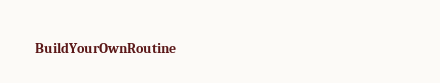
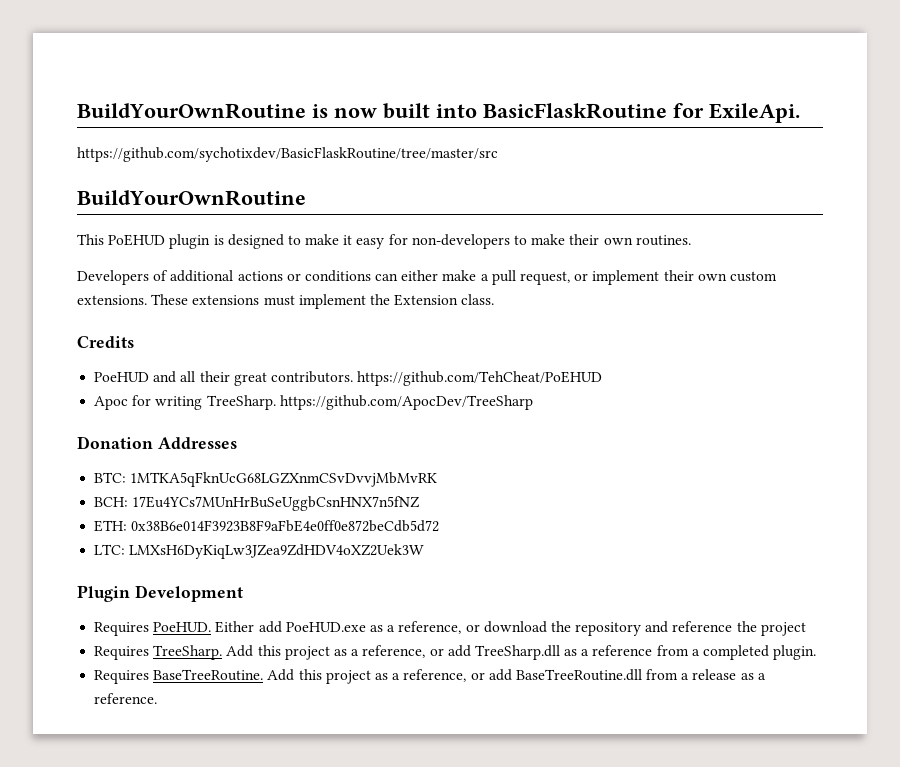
+ BuildYourOwnRoutine is now built into BasicFlaskRoutine for ExileApi.
+ https://github.com/sychotixdev/BasicFlaskRoutine/tree/master/src
  BuildYourOwnRoutine
+ This PoEHUD plugin is designed to make it easy for non-developers to make their own routines.
+ Developers of additional actions or conditions can either make a pull request, or implement their own custom extensions. These extensions must implement the Extension class.
+ Credits
+ PoeHUD and all their great contributors. https://github.com/TehCheat/PoEHUD
+ Apoc for writing TreeSharp. https://github.com/ApocDev/TreeSharp
+ Donation Addresses
+ BTC: 1MTKA5qFknUcG68LGZXnmCSvDvvjMbMvRK
+ BCH: 17Eu4YCs7MUnHrBuSeUggbCsnHNX7n5fNZ
+ ETH: 0x38B6e014F3923B8F9aFbE4e0ff0e872beCdb5d72
+ LTC: LMXsH6DyKiqLw3JZea9ZdHDV4oXZ2Uek3W
+ Plugin Development
+ Requires PoeHUD. Either add PoeHUD.exe as a reference, or download the repository and reference the project
+ Requires TreeSharp. Add this project as a reference, or add TreeSharp.dll as a reference from a completed plugin.
+ Requires BaseTreeRoutine. Add this project as a reference, or add BaseTreeRoutine.dll from a release as a reference.

